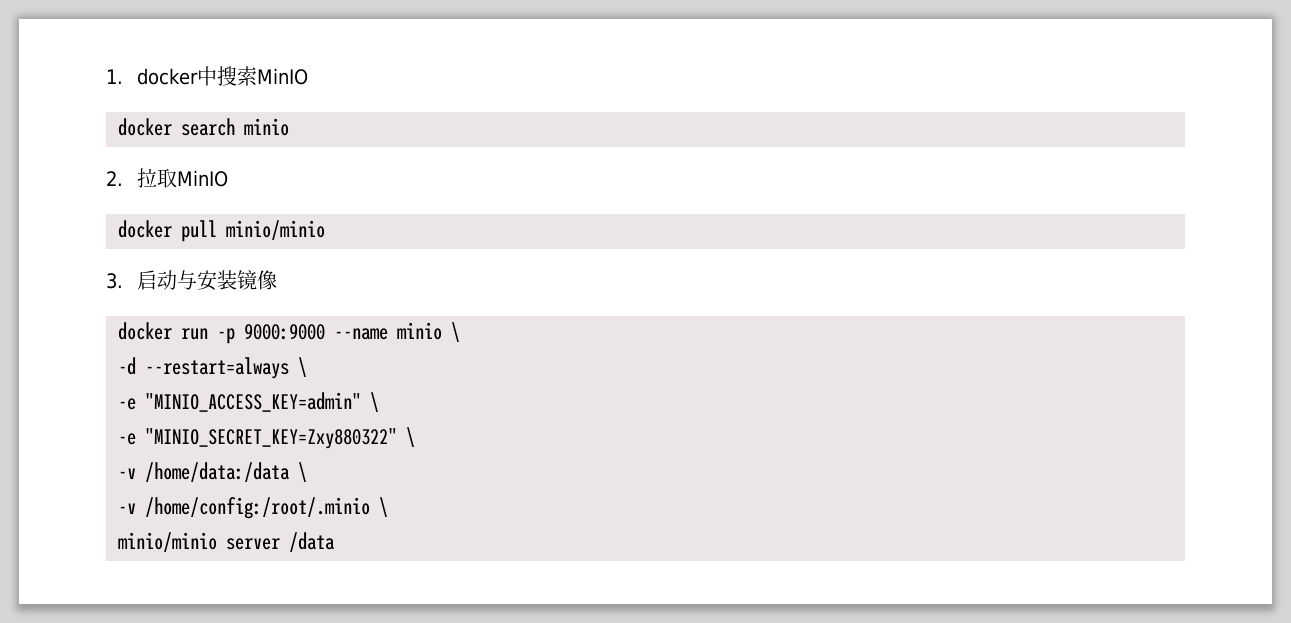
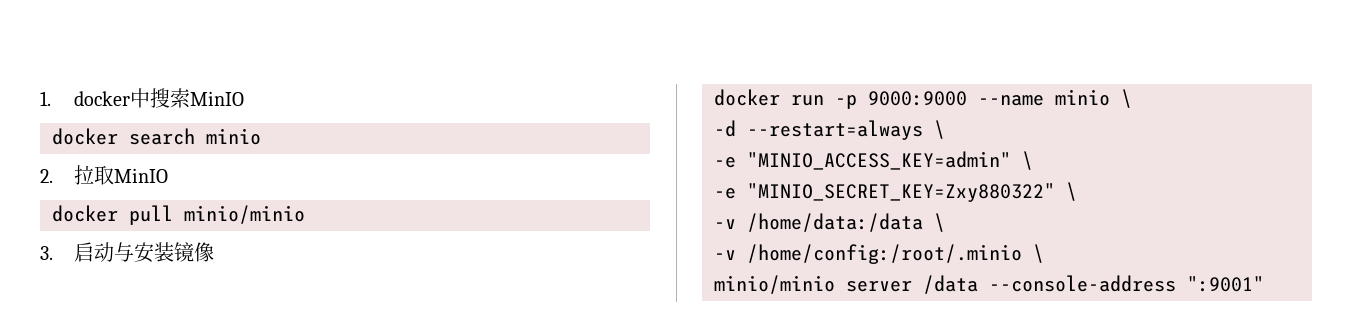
- minio/minio server /data
+ minio/minio server /data --console-address ":9001"

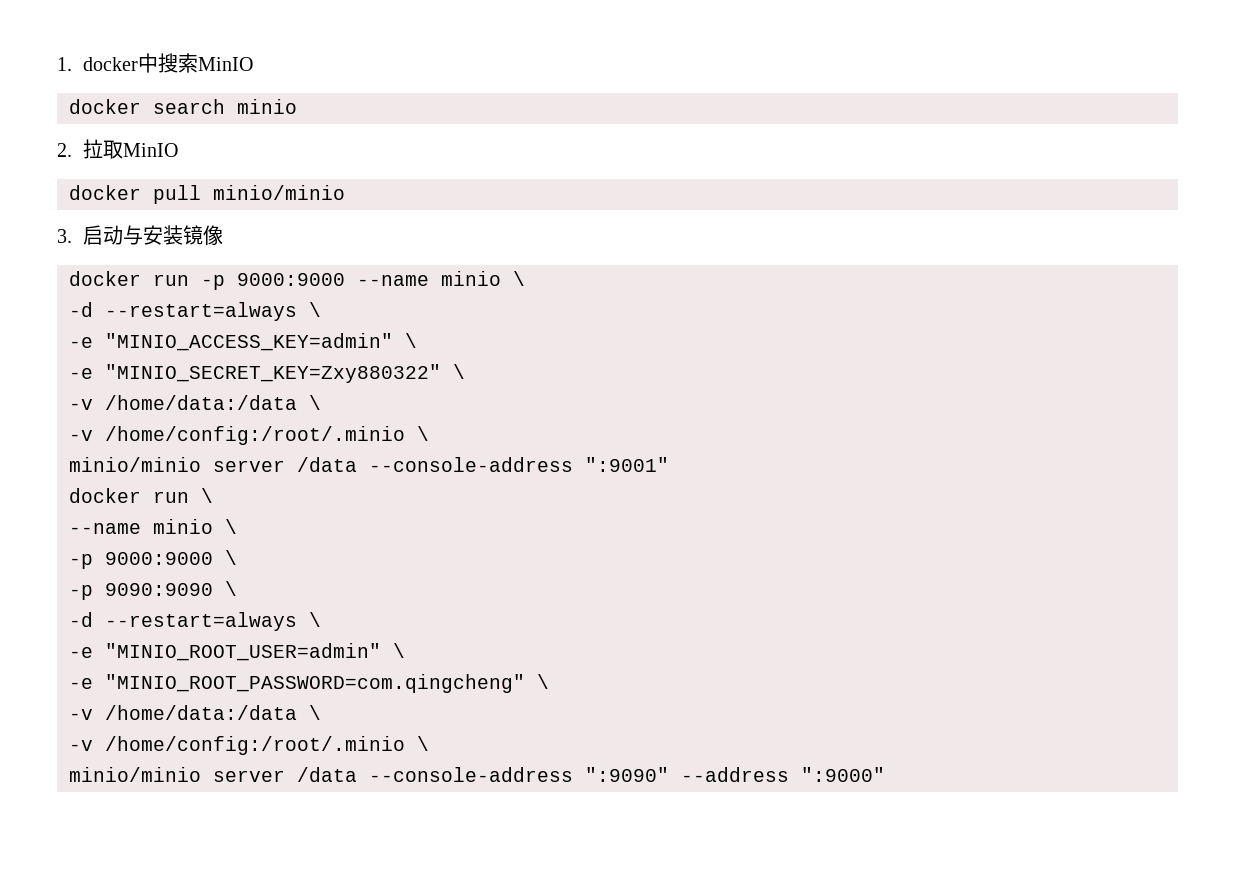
+ docker run \
+ --name minio \
+ -p 9000:9000 \
+ -p 9090:9090 \
+ -d --restart=always \
+ -e "MINIO_ROOT_USER=admin" \
+ -e "MINIO_ROOT_PASSWORD=com.qingcheng" \
+ -v /home/data:/data \
+ -v /home/config:/root/.minio \
+ minio/minio server /data --console-address ":9090" --address ":9000"

